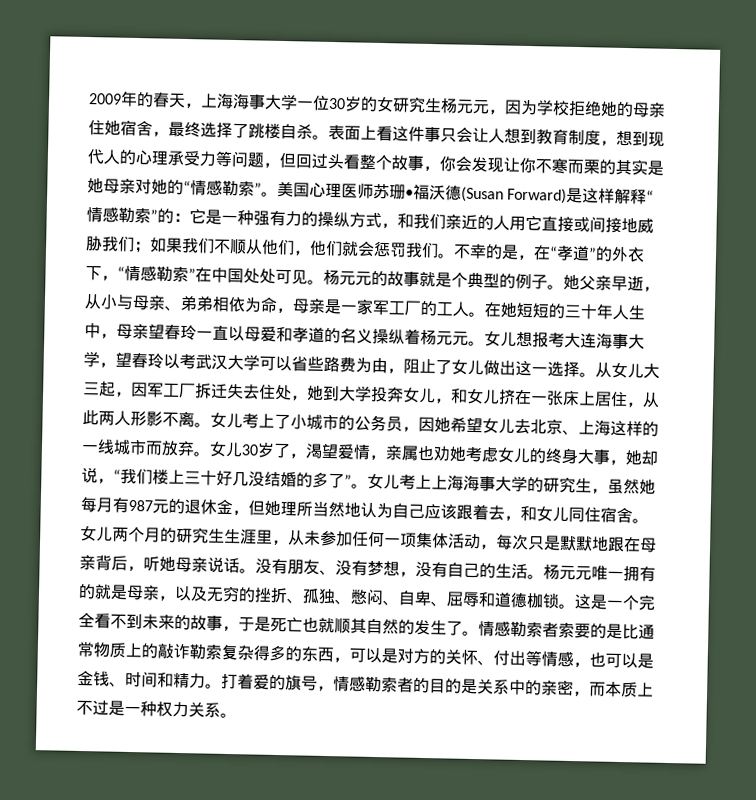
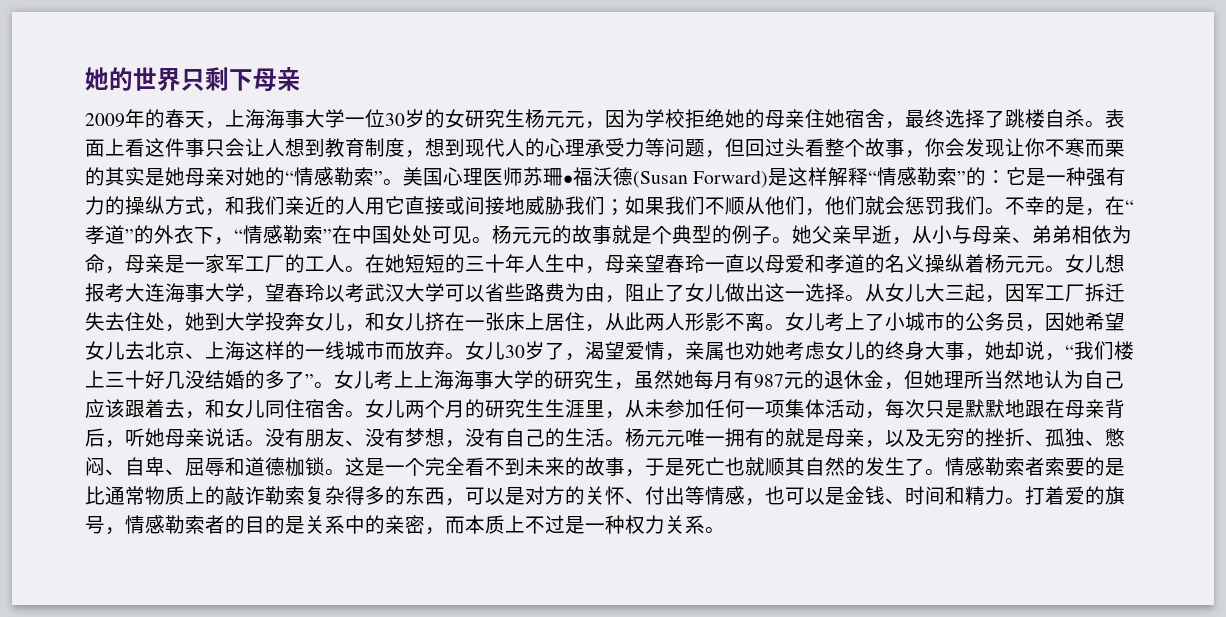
+ 她的世界只剩下母亲

